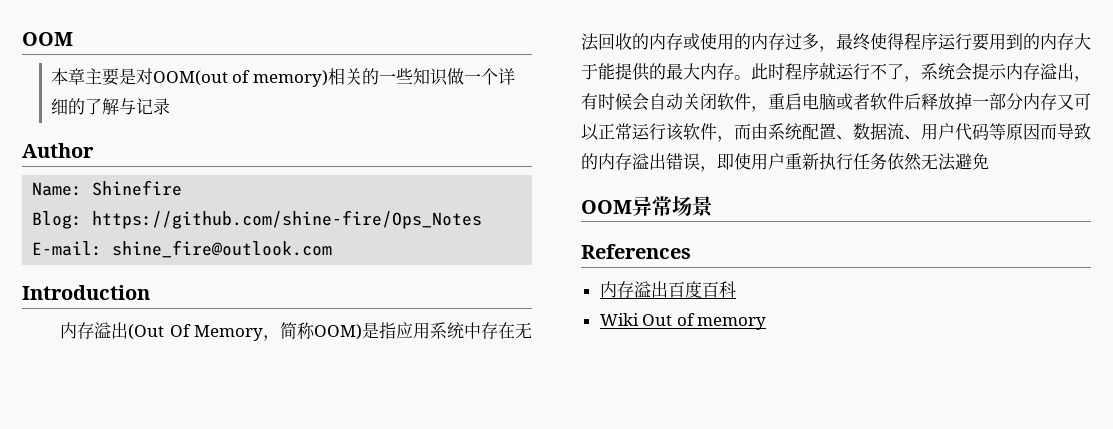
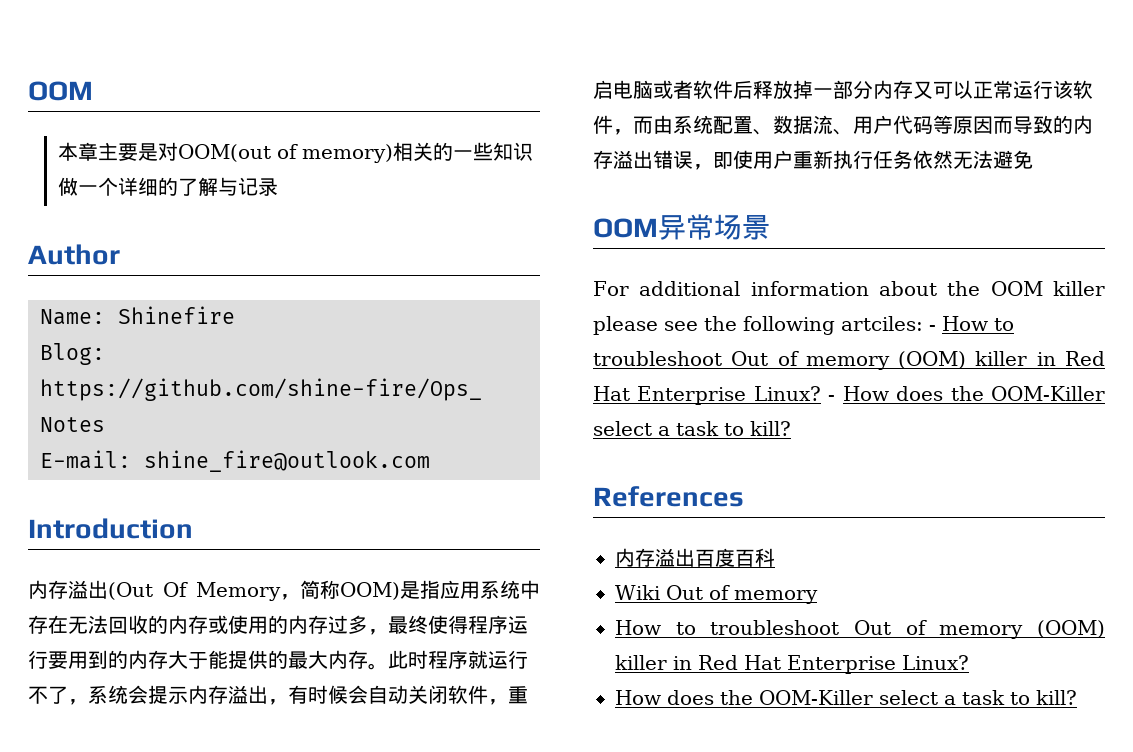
+ For additional information about the OOM killer please see the following artciles: - How to troubleshoot Out of memory (OOM) killer in Red Hat Enterprise Linux? - How does the OOM-Killer select a task to kill?
  Wiki Out of memory
+ How to troubleshoot Out of memory (OOM) killer in Red Hat Enterprise Linux?
+ How does the OOM-Killer select a task to kill?

